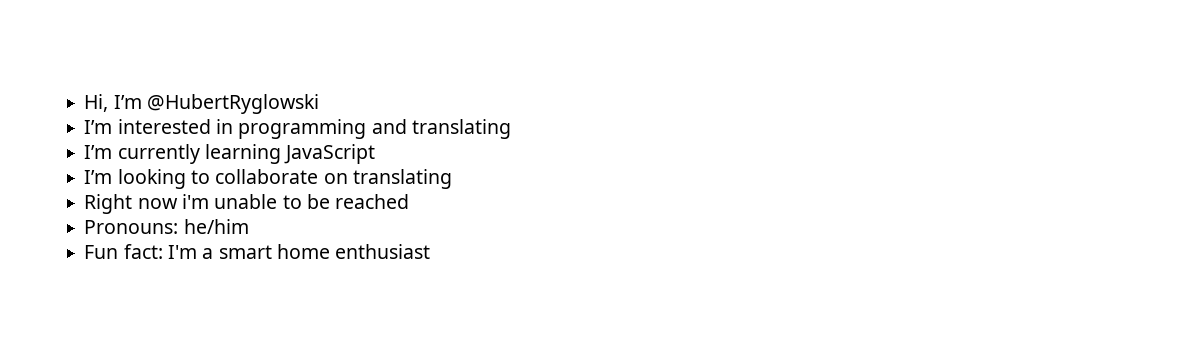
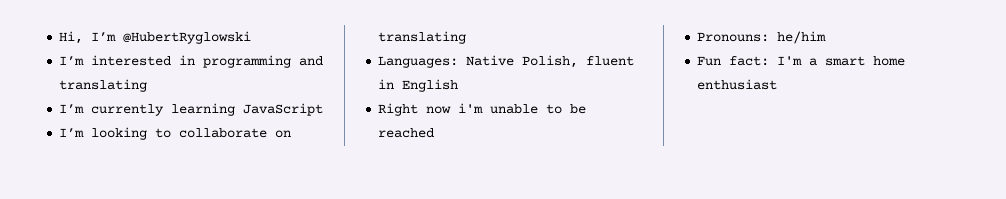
+ Languages: Native Polish, fluent in English

